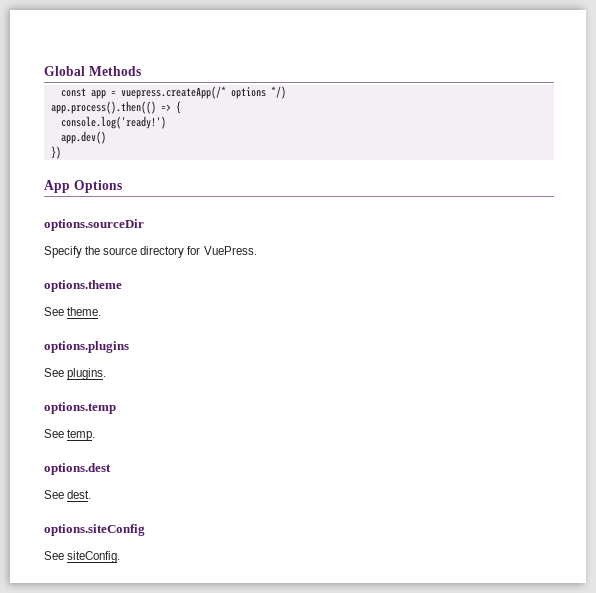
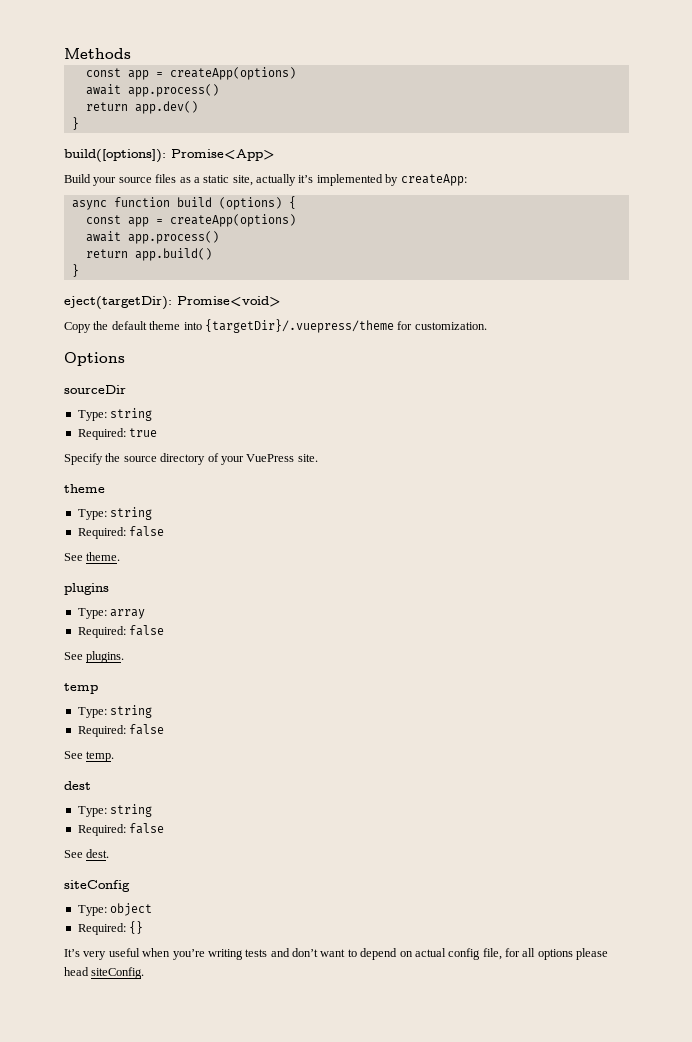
- Global Methods
- const app = vuepress.createApp(/* options */)
- app.process().then(() => {
- console.log('ready!')
- app.dev()
- })
- App Options
- options.sourceDir
- Specify the source directory for VuePress.
- options.theme
+ Methods
+ const app = createApp(options)
+ await app.process()
+ return app.dev()
+ }
+ build([options]): Promise<App>
+ Build your source files as a static site, actually it’s implemented by createApp:
+ async function build (options) {
+ const app = createApp(options)
+ await app.process()
+ return app.build()
+ }
+ eject(targetDir): Promise<void>
+ Copy the default theme into {targetDir}/.vuepress/theme for customization.
+ Options
+ sourceDir
+ Type: string
+ Required: true
+ Specify the source directory of your VuePress site.
+ theme
+ Type: string
+ Required: false
  See theme.
- options.plugins
+ plugins
+ Type: array
+ Required: false
  See plugins.
- options.temp
+ temp
+ Type: string
+ Required: false
  See temp.
- options.dest
+ dest
+ Type: string
+ Required: false
  See dest.
- options.siteConfig
- See siteConfig.
+ siteConfig
+ Type: object
+ Required: {}
+ It’s very useful when you’re writing tests and don’t want to depend on actual config file, for all options please head siteConfig.

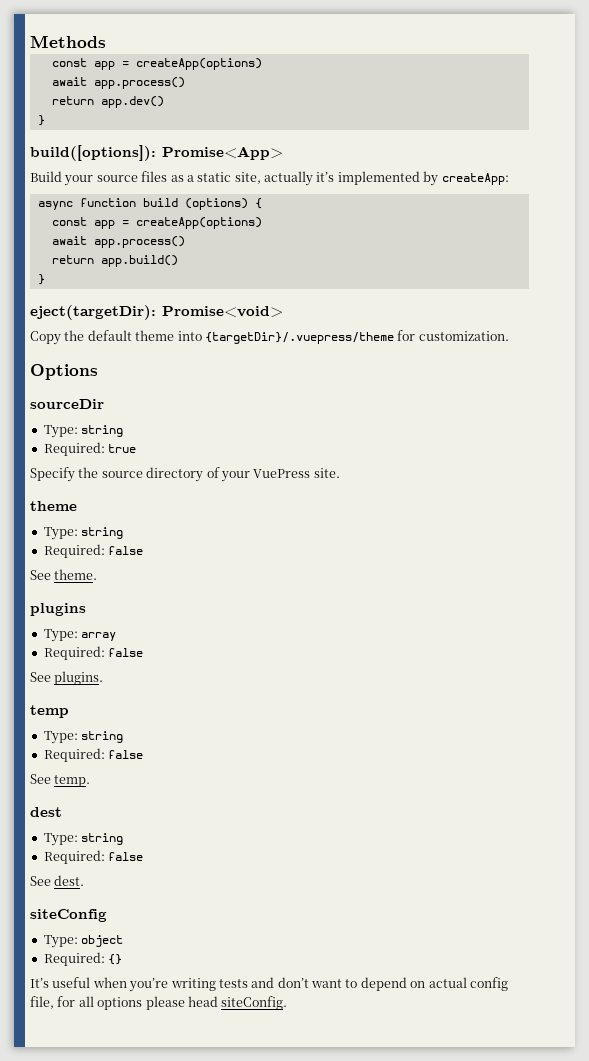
- It’s very useful when you’re writing tests and don’t want to depend on actual config file, for all options please head siteConfig.
+ It’s useful when you’re writing tests and don’t want to depend on actual config file, for all options please head siteConfig.

